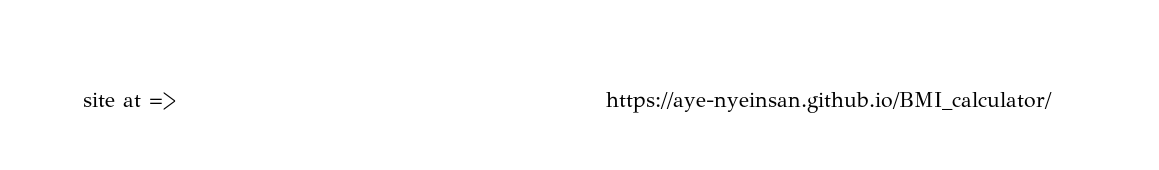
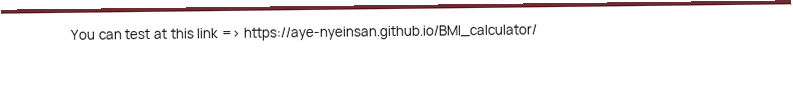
- site at => https://aye-nyeinsan.github.io/BMI_calculator/
+ You can test at this link => https://aye-nyeinsan.github.io/BMI_calculator/

